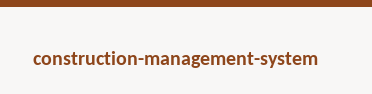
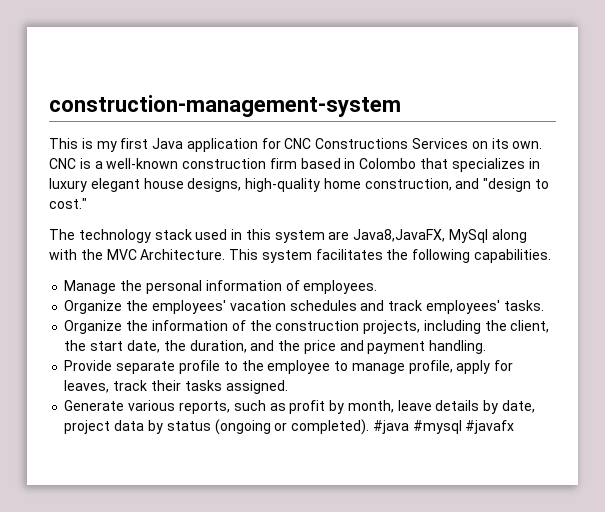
+ This is my first Java application for CNC Constructions Services on its own. CNC is a well-known construction firm based in Colombo that specializes in luxury elegant house designs, high-quality home construction, and "design to cost."
+ The technology stack used in this system are Java8,JavaFX, MySql along with the MVC Architecture. This system facilitates the following capabilities.
+ Manage the personal information of employees.
+ Organize the employees' vacation schedules and track employees' tasks.
+ Organize the information of the construction projects, including the client, the start date, the duration, and the price and payment handling.
+ Provide separate profile to the employee to manage profile, apply for leaves, track their tasks assigned.
+ Generate various reports, such as profit by month, leave details by date, project data by status (ongoing or completed). #java #mysql #javafx

